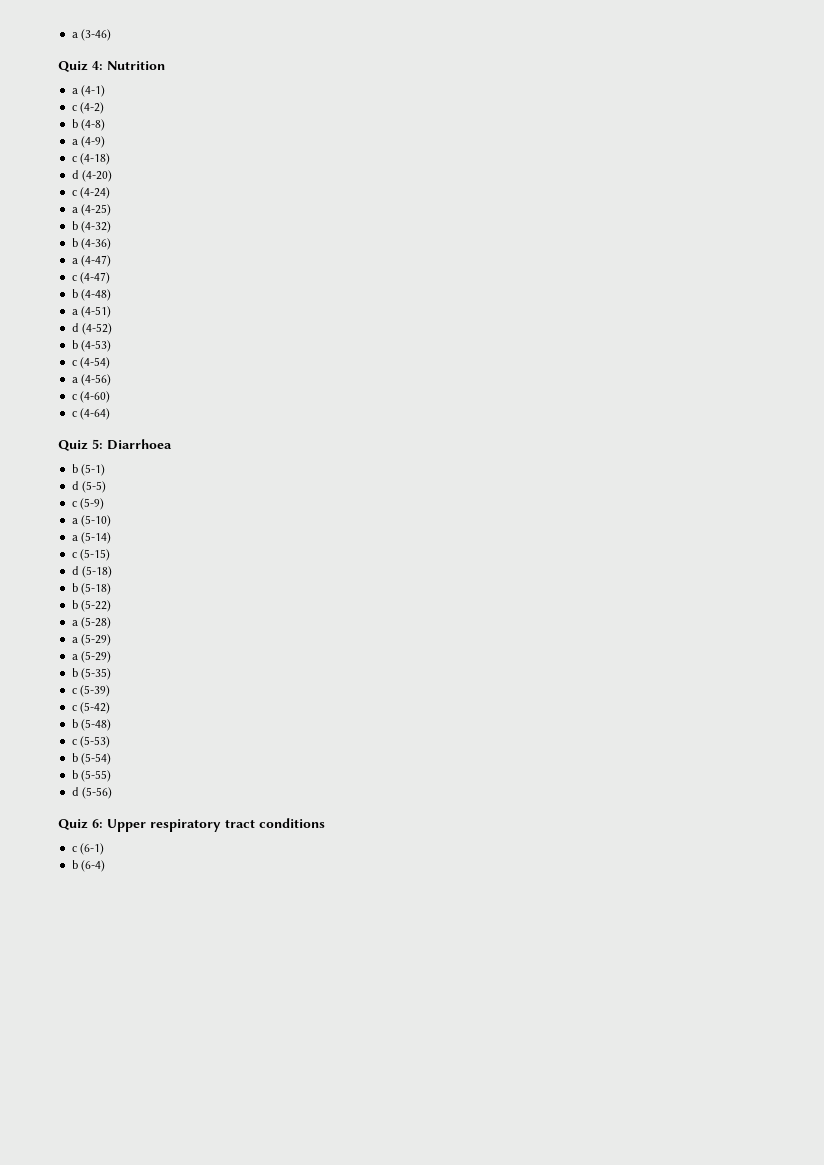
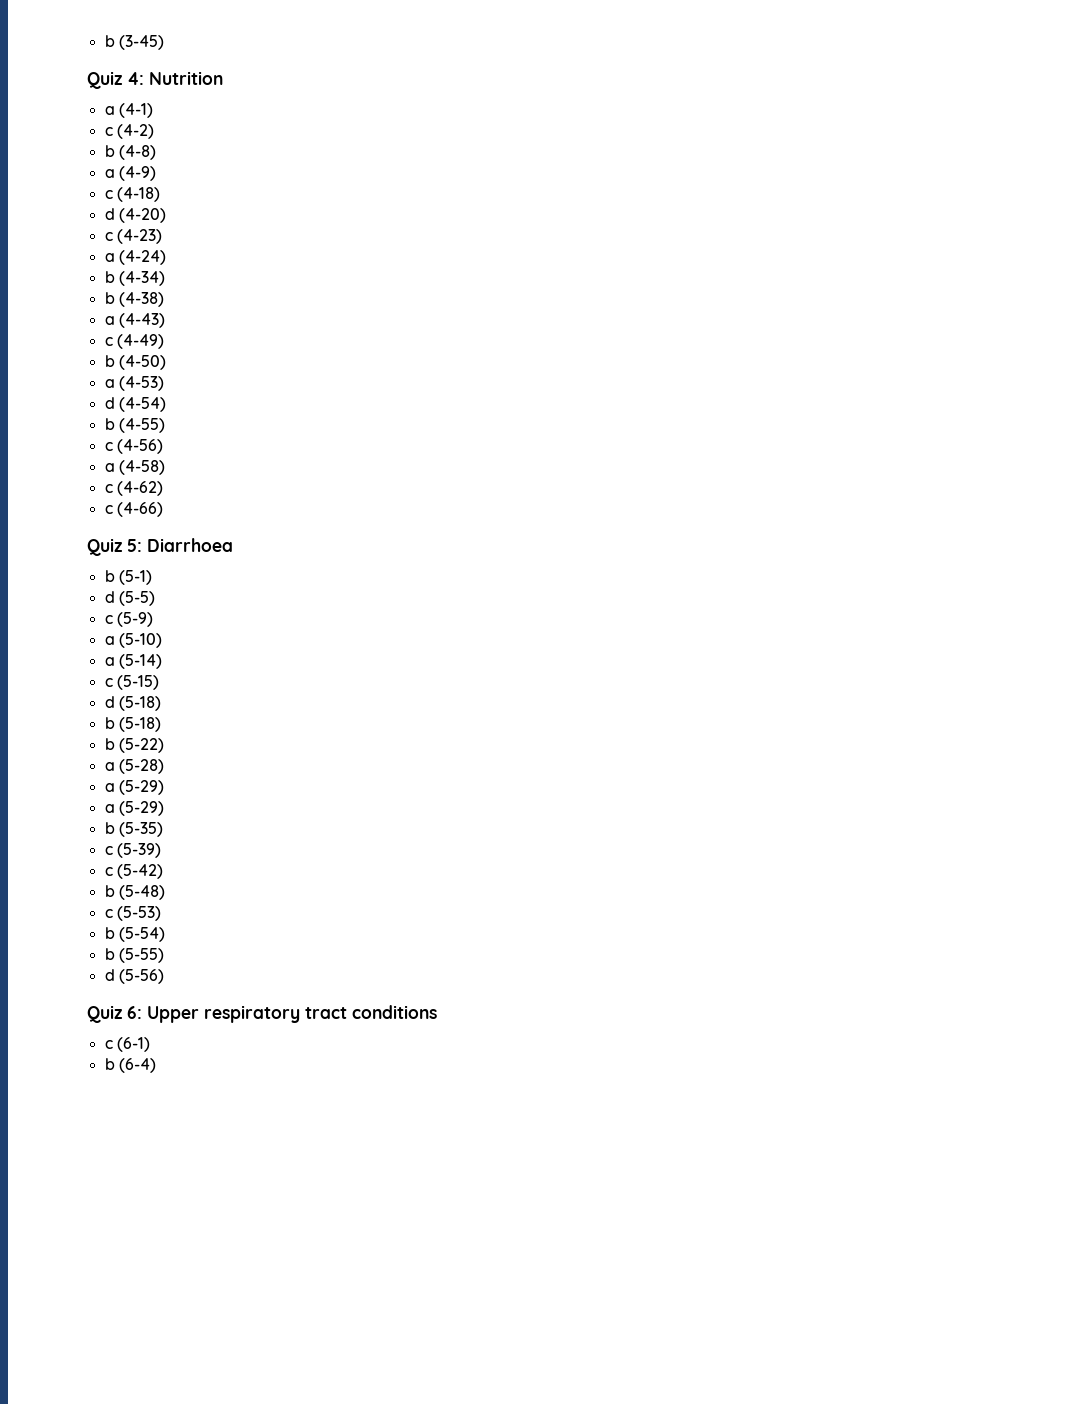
- a (3-46)
+ b (3-45)
- c (4-24)
+ c (4-23)
+ a (4-24)
- a (4-25)
- b (4-32)
- b (4-36)
- a (4-47)
- c (4-47)
- b (4-48)
- a (4-51)
- d (4-52)
- b (4-53)
- c (4-54)
- a (4-56)
- c (4-60)
- c (4-64)
+ b (4-34)
+ b (4-38)
+ a (4-43)
+ c (4-49)
+ b (4-50)
+ a (4-53)
+ d (4-54)
+ b (4-55)
+ c (4-56)
+ a (4-58)
+ c (4-62)
+ c (4-66)

